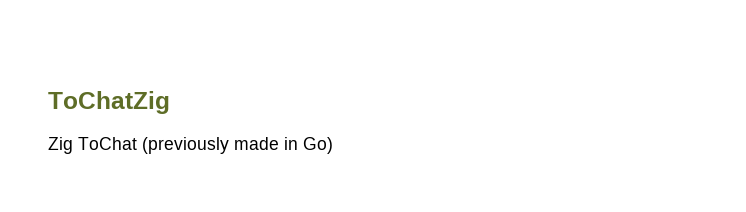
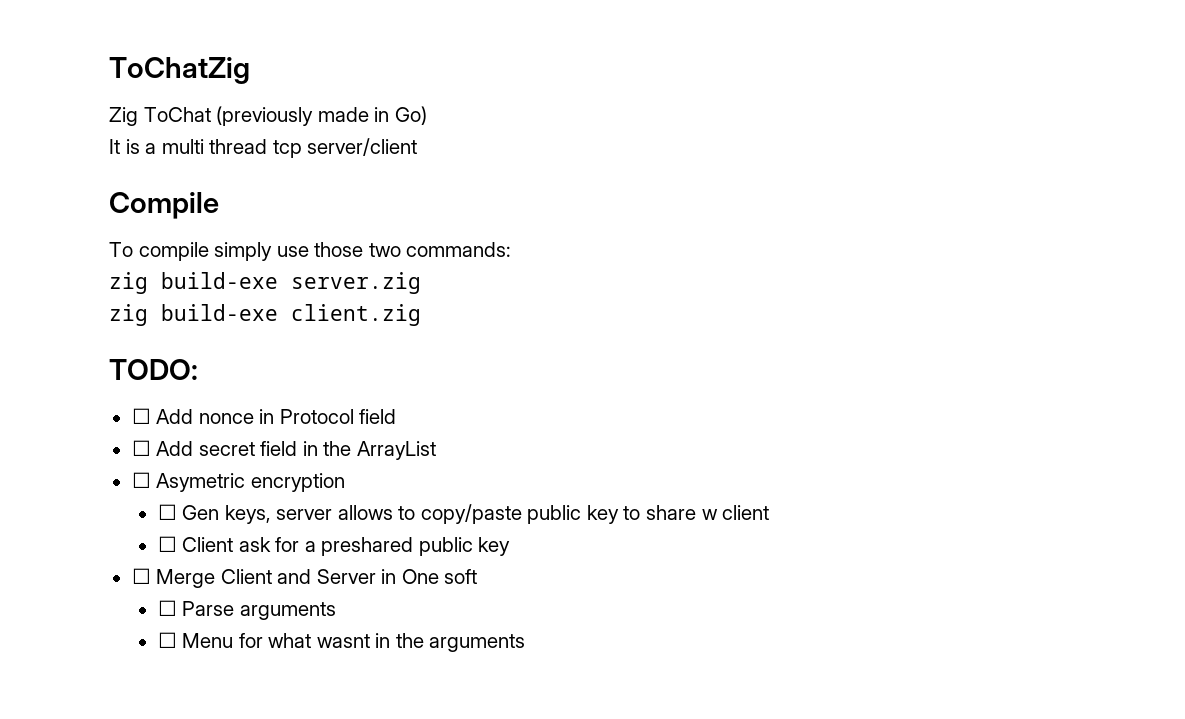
+ It is a multi thread tcp server/client
+ Compile
+ To compile simply use those two commands:
+ zig build-exe server.zig
+ zig build-exe client.zig
+ TODO:
+ ☐ Add nonce in Protocol field
+ ☐ Add secret field in the ArrayList
+ ☐ Asymetric encryption
+ ☐ Gen keys, server allows to copy/paste public key to share w client
+ ☐ Client ask for a preshared public key
+ ☐ Merge Client and Server in One soft
+ ☐ Parse arguments
+ ☐ Menu for what wasnt in the arguments

